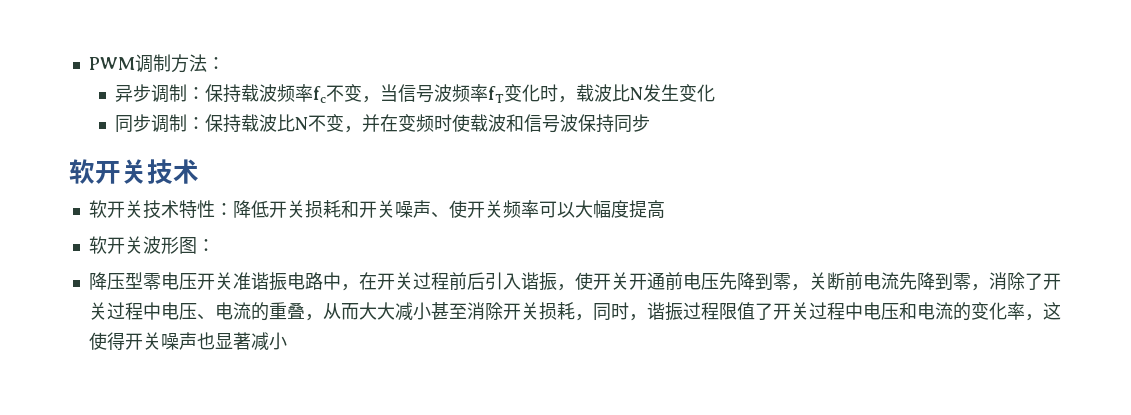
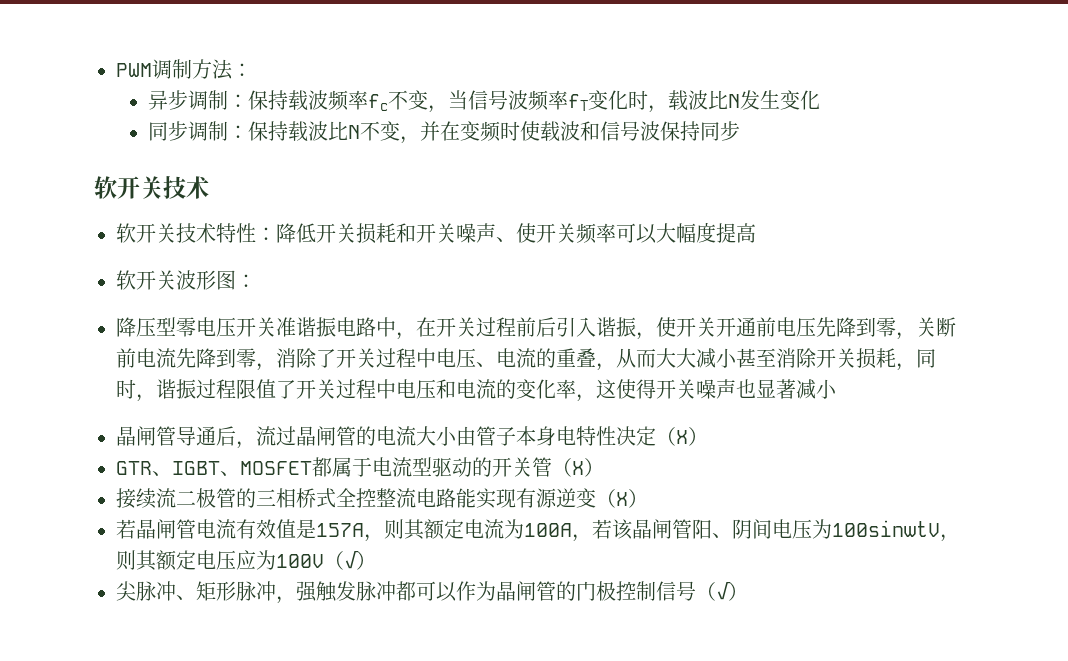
+ 晶闸管导通后，流过晶闸管的电流大小由管子本身电特性决定（X）
+ GTR、IGBT、MOSFET都属于电流型驱动的开关管（X）
+ 接续流二极管的三相桥式全控整流电路能实现有源逆变（X）
+ 若晶闸管电流有效值是157A，则其额定电流为100A，若该晶闸管阳、阴间电压为100sinwtV，则其额定电压应为100V（√）
+ 尖脉冲、矩形脉冲，强触发脉冲都可以作为晶闸管的门极控制信号（√）

